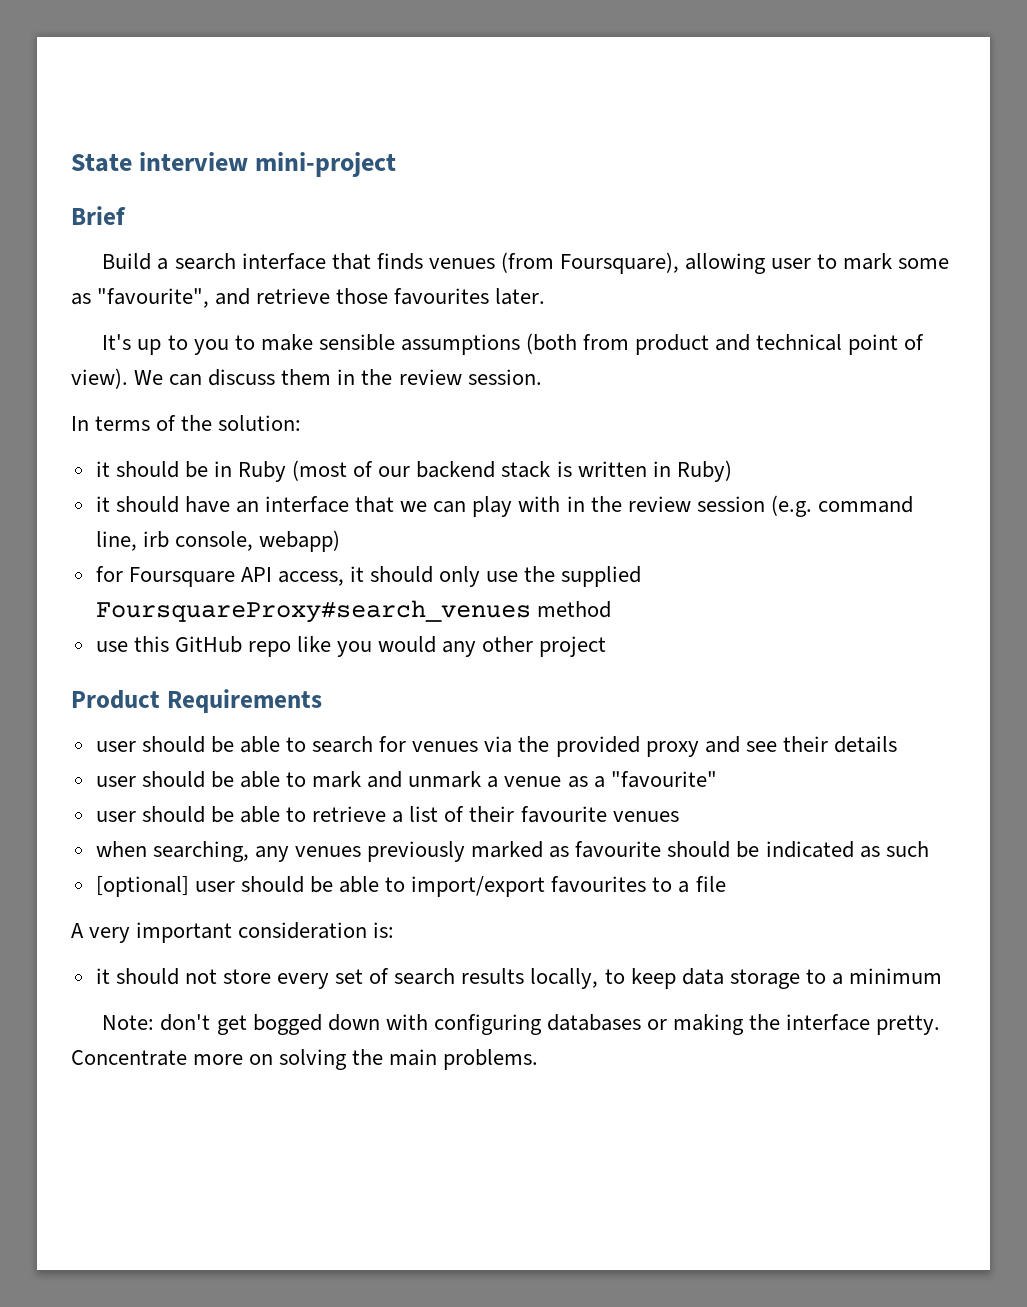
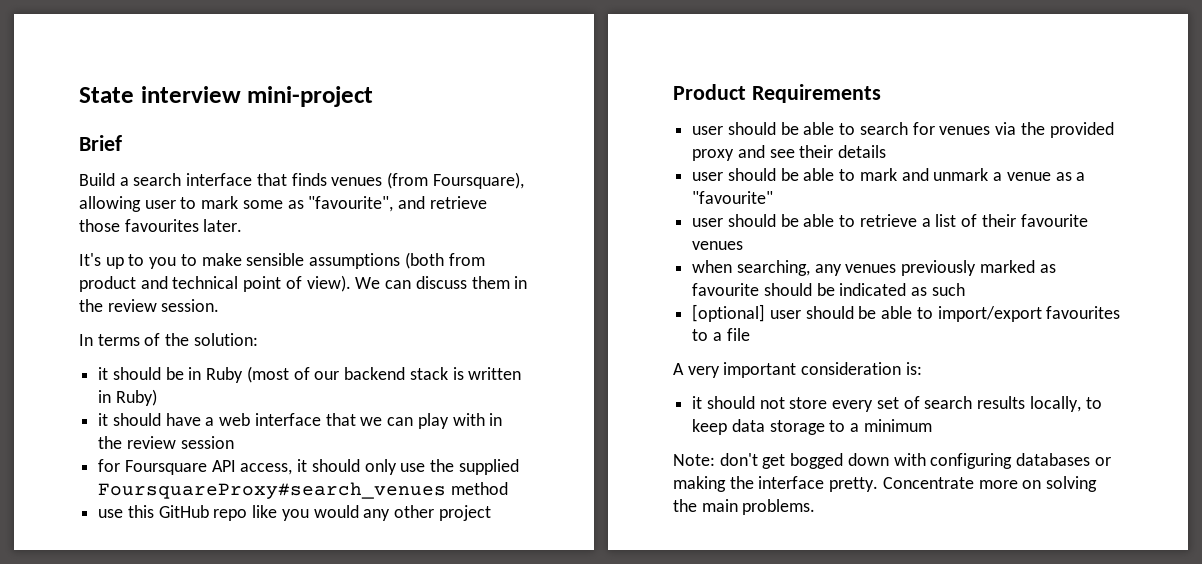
- it should have an interface that we can play with in the review session (e.g. command line, irb console, webapp)
+ it should have a web interface that we can play with in the review session

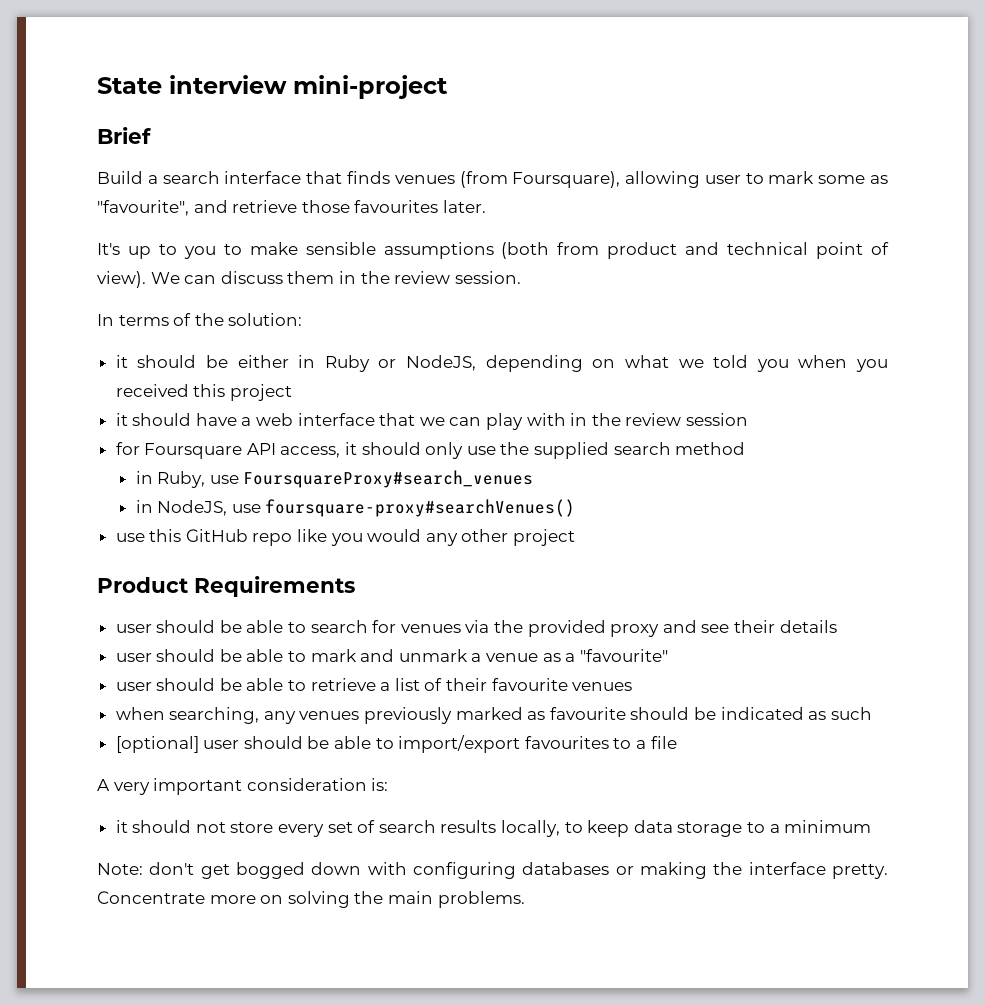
- it should be in Ruby (most of our backend stack is written in Ruby)
+ it should be either in Ruby or NodeJS, depending on what we told you when you received this project
- for Foursquare API access, it should only use the supplied FoursquareProxy#search_venues method
+ for Foursquare API access, it should only use the supplied search method
+ in Ruby, use FoursquareProxy#search_venues
+ in NodeJS, use foursquare-proxy#searchVenues()

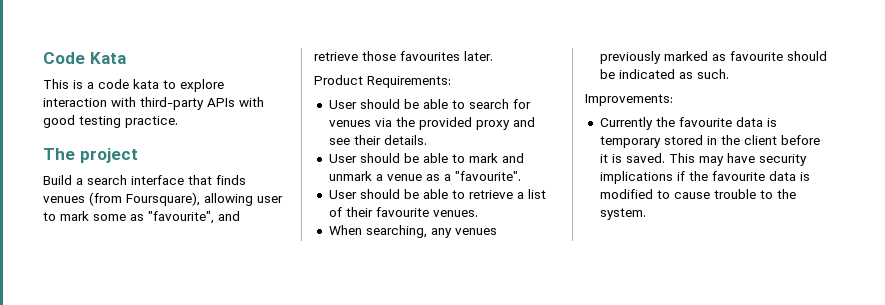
- State interview mini-project
- Brief
+ Code Kata
+ This is a code kata to explore interaction with third-party APIs with good testing practice.
+ The project
- It's up to you to make sensible assumptions (both from product and technical point of view). We can discuss them in the review session.
- In terms of the solution:
- it should be either in Ruby or NodeJS, depending on what we told you when you received this project
- it should have a web interface that we can play with in the review session
- for Foursquare API access, it should only use the supplied search method
- in Ruby, use FoursquareProxy#search_venues
- in NodeJS, use foursquare-proxy#searchVenues()
- use this GitHub repo like you would any other project
- Product Requirements
- user should be able to search for venues via the provided proxy and see their details
- user should be able to mark and unmark a venue as a "favourite"
- user should be able to retrieve a list of their favourite venues
- when searching, any venues previously marked as favourite should be indicated as such
- [optional] user should be able to import/export favourites to a file
- A very important consideration is:
- it should not store every set of search results locally, to keep data storage to a minimum
- Note: don't get bogged down with configuring databases or making the interface pretty. Concentrate more on solving the main problems.
+ Product Requirements:
+ User should be able to search for venues via the provided proxy and see their details.
+ User should be able to mark and unmark a venue as a "favourite".
+ User should be able to retrieve a list of their favourite venues.
+ When searching, any venues previously marked as favourite should be indicated as such.
+ Improvements:
+ Currently the favourite data is temporary stored in the client before it is saved. This may have security implications if the favourite data is modified to cause trouble to the system.

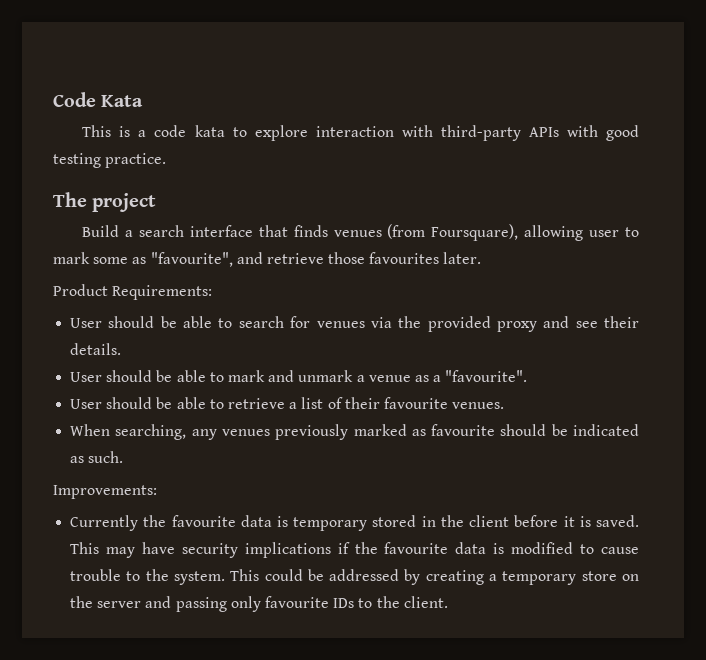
+ This could be addressed by creating a temporary store on the server and passing only favourite IDs to the client.

